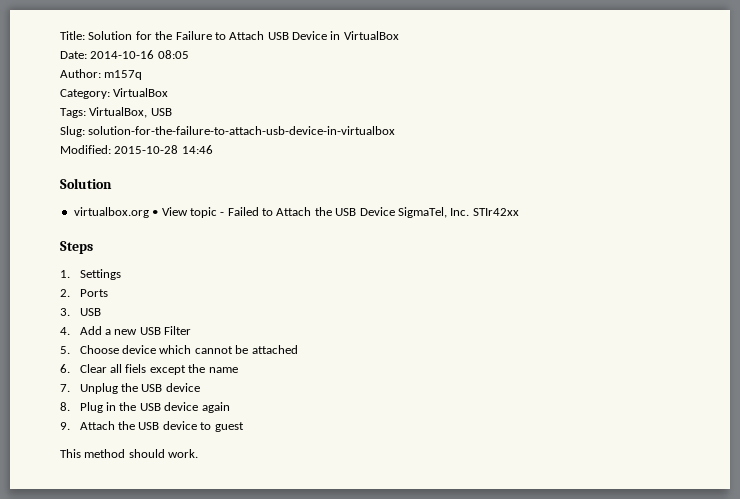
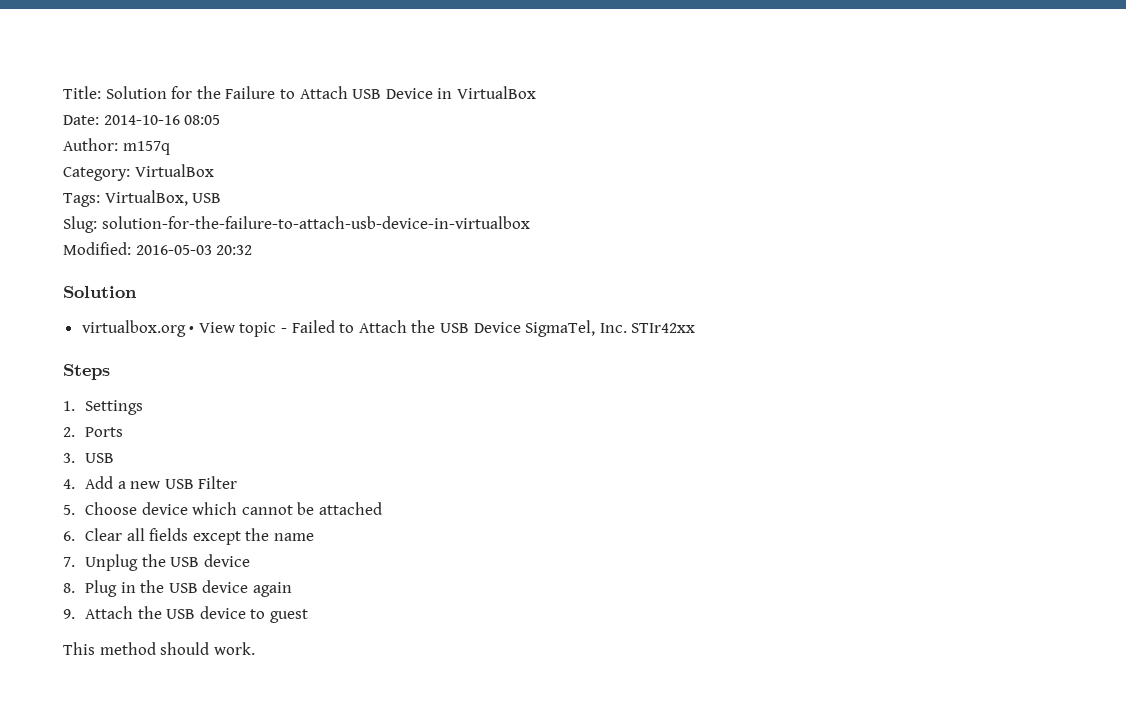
- Modified: 2015-10-28 14:46
+ Modified: 2016-05-03 20:32
- 6. Clear all fiels except the name
+ 6. Clear all fields except the name

